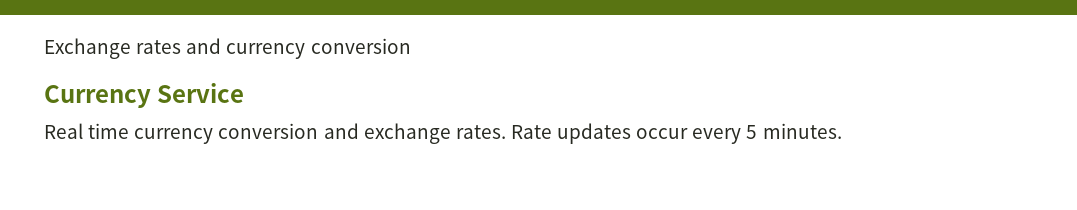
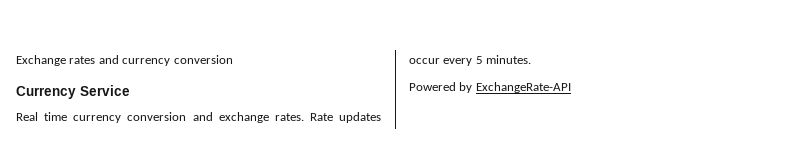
+ Powered by ExchangeRate-API

